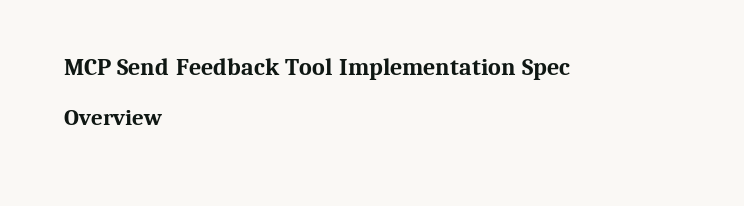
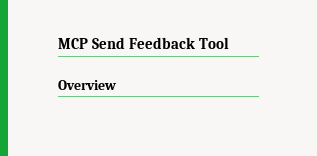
- MCP Send Feedback Tool Implementation Spec
+ MCP Send Feedback Tool

